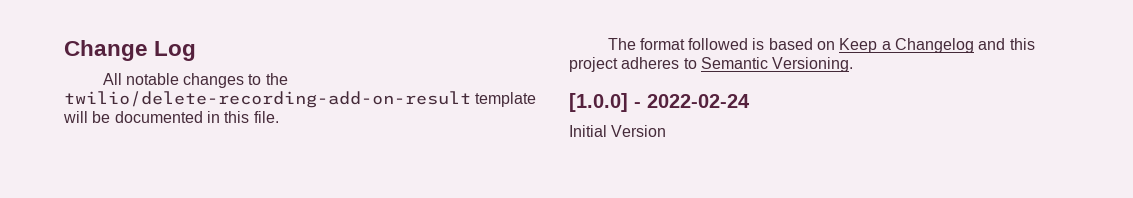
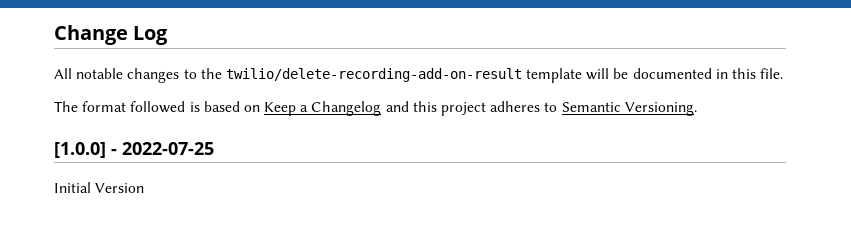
- [1.0.0] - 2022-02-24
+ [1.0.0] - 2022-07-25

